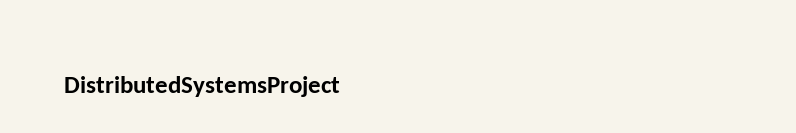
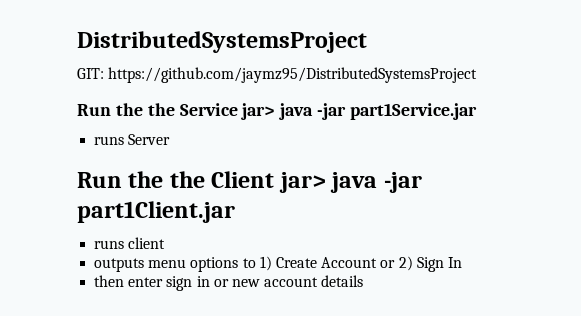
+ GIT: https://github.com/jaymz95/DistributedSystemsProject
+ Run the the Service jar> java -jar part1Service.jar
+ runs Server
+ Run the the Client jar> java -jar part1Client.jar
+ runs client
+ outputs menu options to 1) Create Account or 2) Sign In
+ then enter sign in or new account details

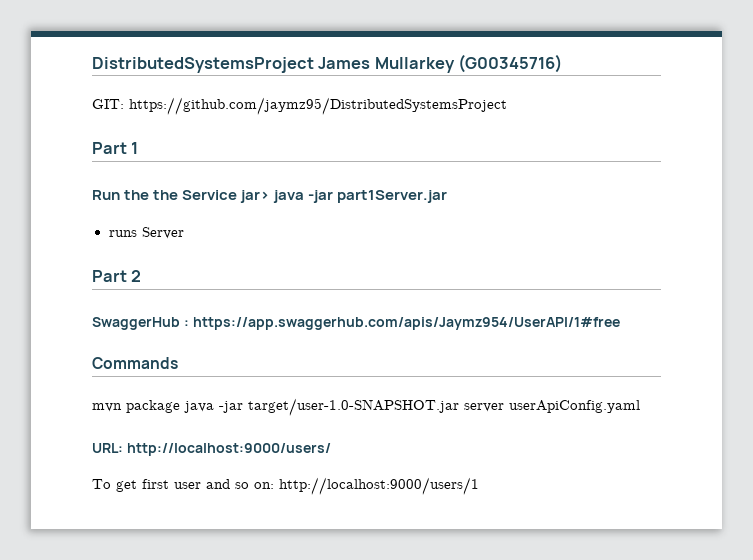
- DistributedSystemsProject
+ DistributedSystemsProject James Mullarkey (G00345716)
+ Part 1
- Run the the Service jar> java -jar part1Service.jar
+ Run the the Service jar> java -jar part1Server.jar
- Run the the Client jar> java -jar part1Client.jar
- runs client
- outputs menu options to 1) Create Account or 2) Sign In
- then enter sign in or new account details
+ Part 2
+ SwaggerHub : https://app.swaggerhub.com/apis/Jaymz954/UserAPI/1#free
+ Commands
+ mvn package java -jar target/user-1.0-SNAPSHOT.jar server userApiConfig.yaml
+ URL: http://localhost:9000/users/
+ To get first user and so on: http://localhost:9000/users/1

